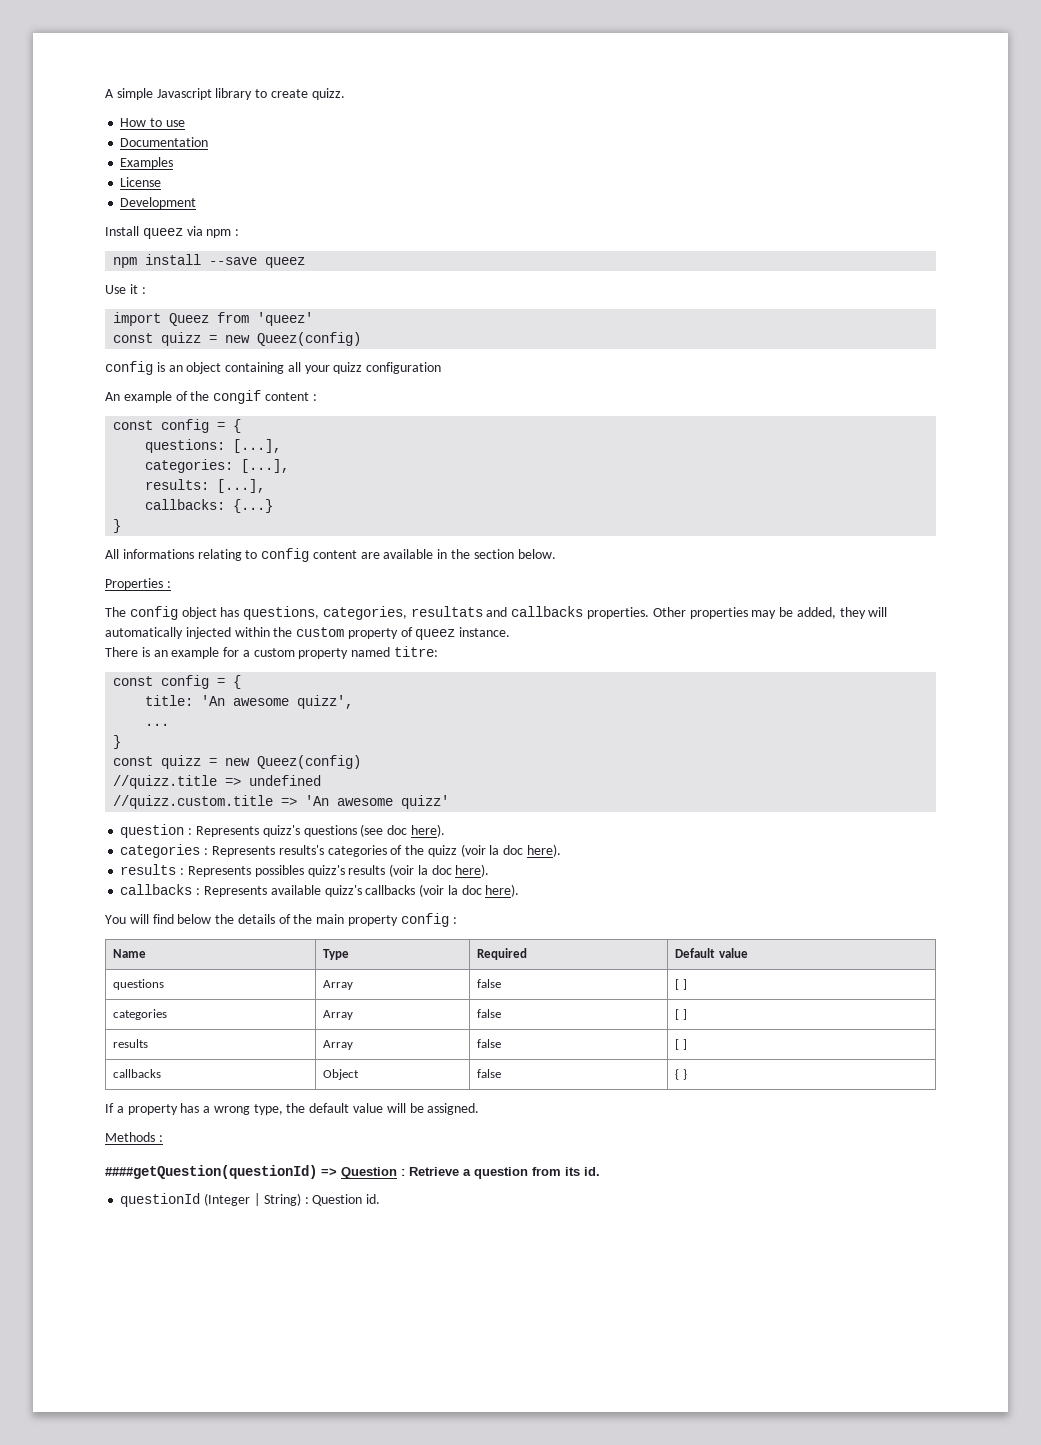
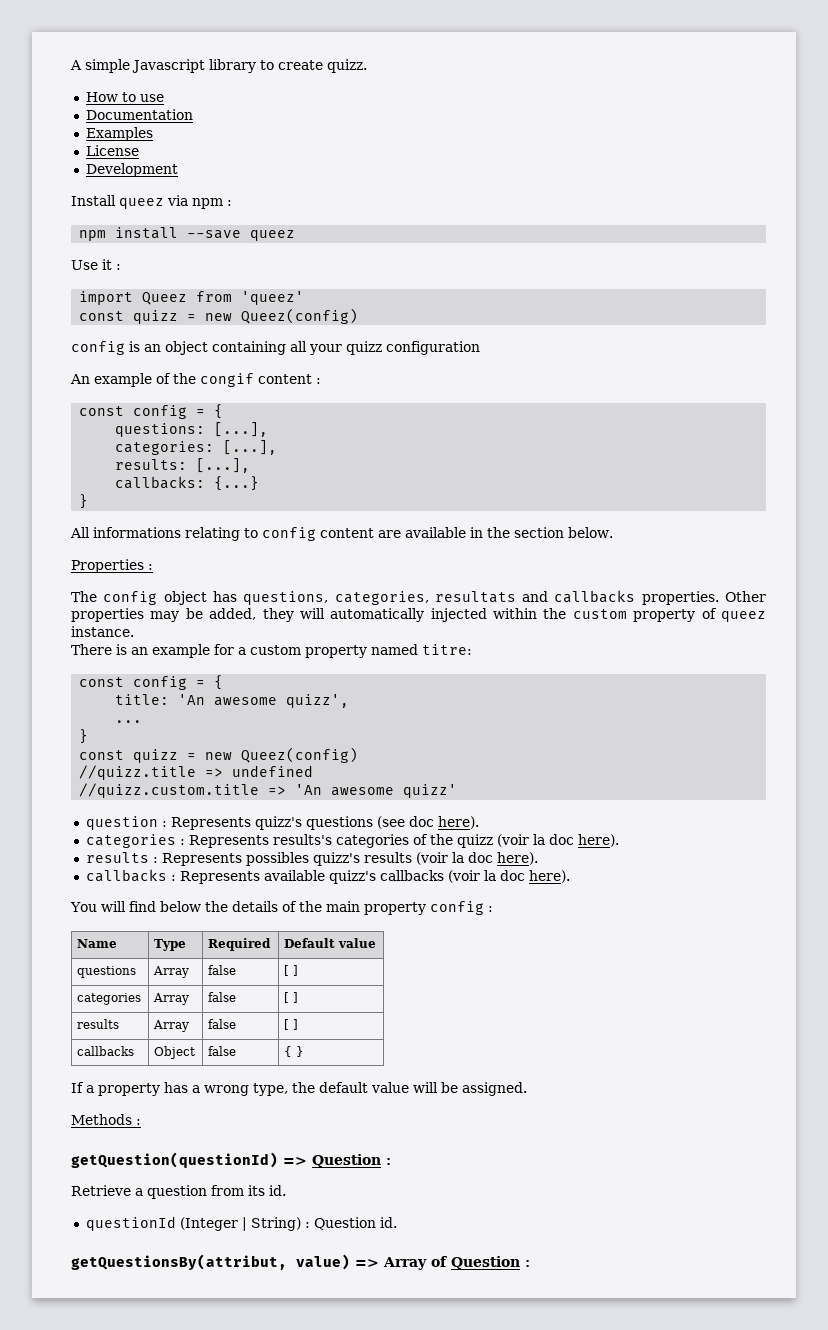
- ####getQuestion(questionId) => Question : Retrieve a question from its id.
+ getQuestion(questionId) => Question :
+ Retrieve a question from its id.
+ getQuestionsBy(attribut, value) => Array of Question :

